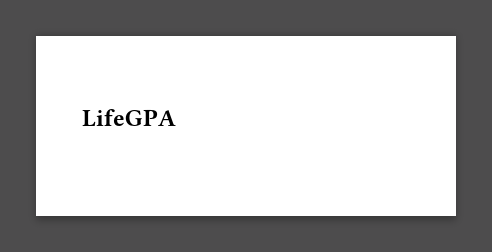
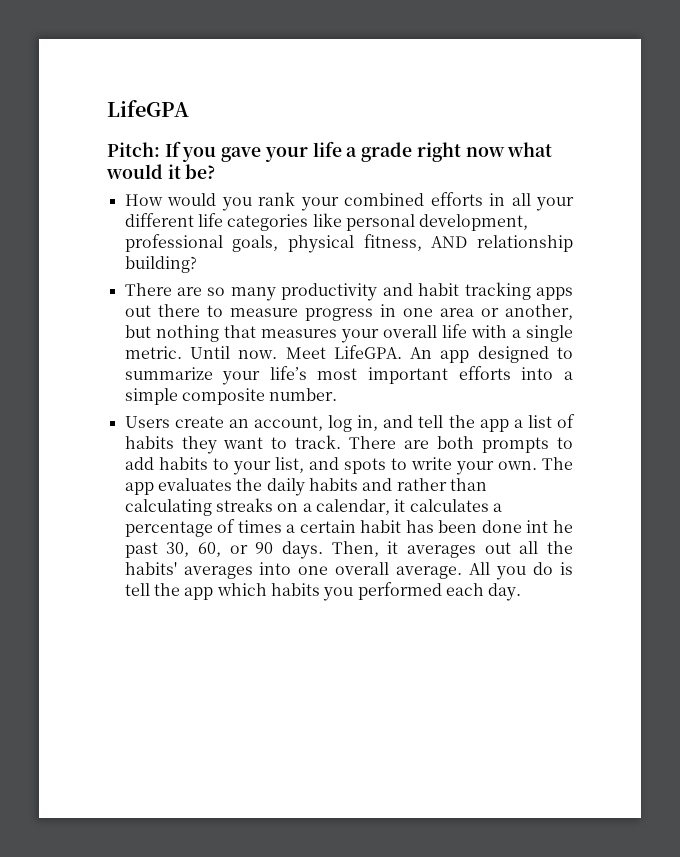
+ Pitch: If you gave your life a grade right now what would it be?
+ How would you rank your combined efforts in all your different life categories like personal development, professional goals, physical fitness, AND relationship building?
+ There are so many productivity and habit tracking apps out there to measure progress in one area or another, but nothing that measures your overall life with a single metric. Until now. Meet LifeGPA. An app designed to summarize your life’s most important efforts into a simple composite number.
+ Users create an account, log in, and tell the app a list of habits they want to track. There are both prompts to add habits to your list, and spots to write your own. The app evaluates the daily habits and rather than calculating streaks on a calendar, it calculates a percentage of times a certain habit has been done int he past 30, 60, or 90 days. Then, it averages out all the habits' averages into one overall average. All you do is tell the app which habits you performed each day.

